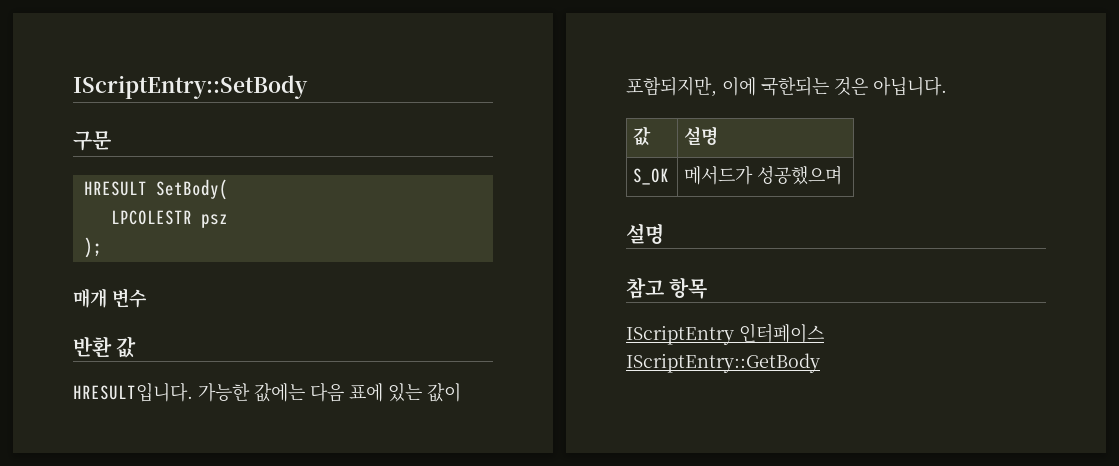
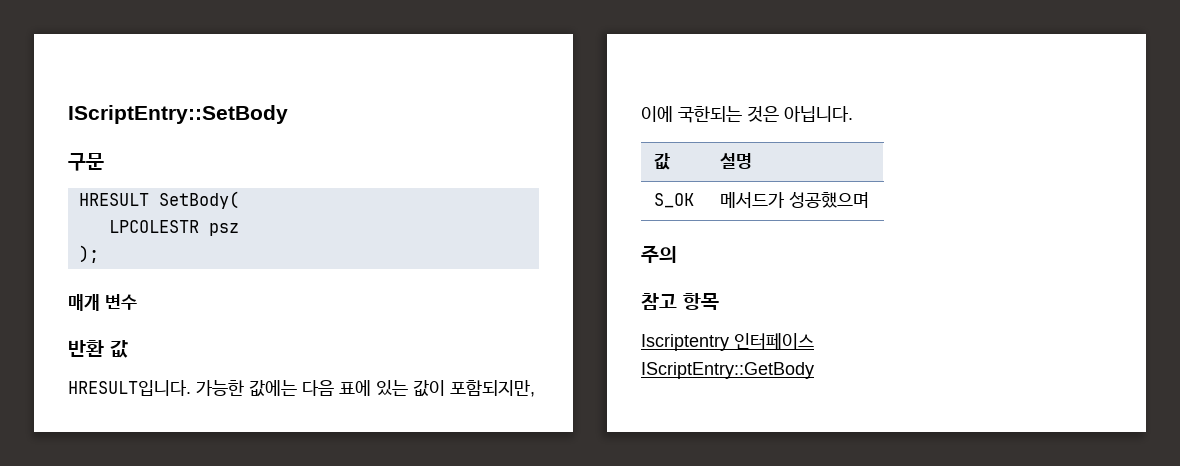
  S_OK | 메서드가 성공했으며
- 설명
+ 주의
- IScriptEntry 인터페이스
+ Iscriptentry 인터페이스

